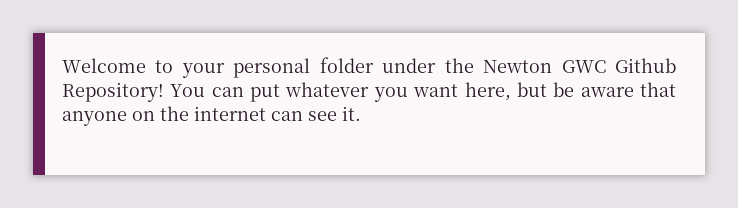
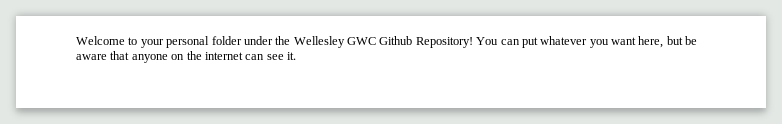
- Welcome to your personal folder under the Newton GWC Github Repository!
+ Welcome to your personal folder under the Wellesley GWC Github Repository!

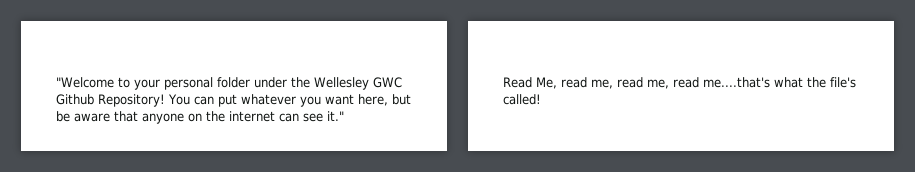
- Welcome to your personal folder under the Wellesley GWC Github Repository!
+ "Welcome to your personal folder under the Wellesley GWC Github Repository!
- You can put whatever you want here, but be aware that anyone on the internet can see it.
+ You can put whatever you want here, but be aware that anyone on the internet can see it."
+ Read Me, read me, read me, read me....that's what the file's called!

